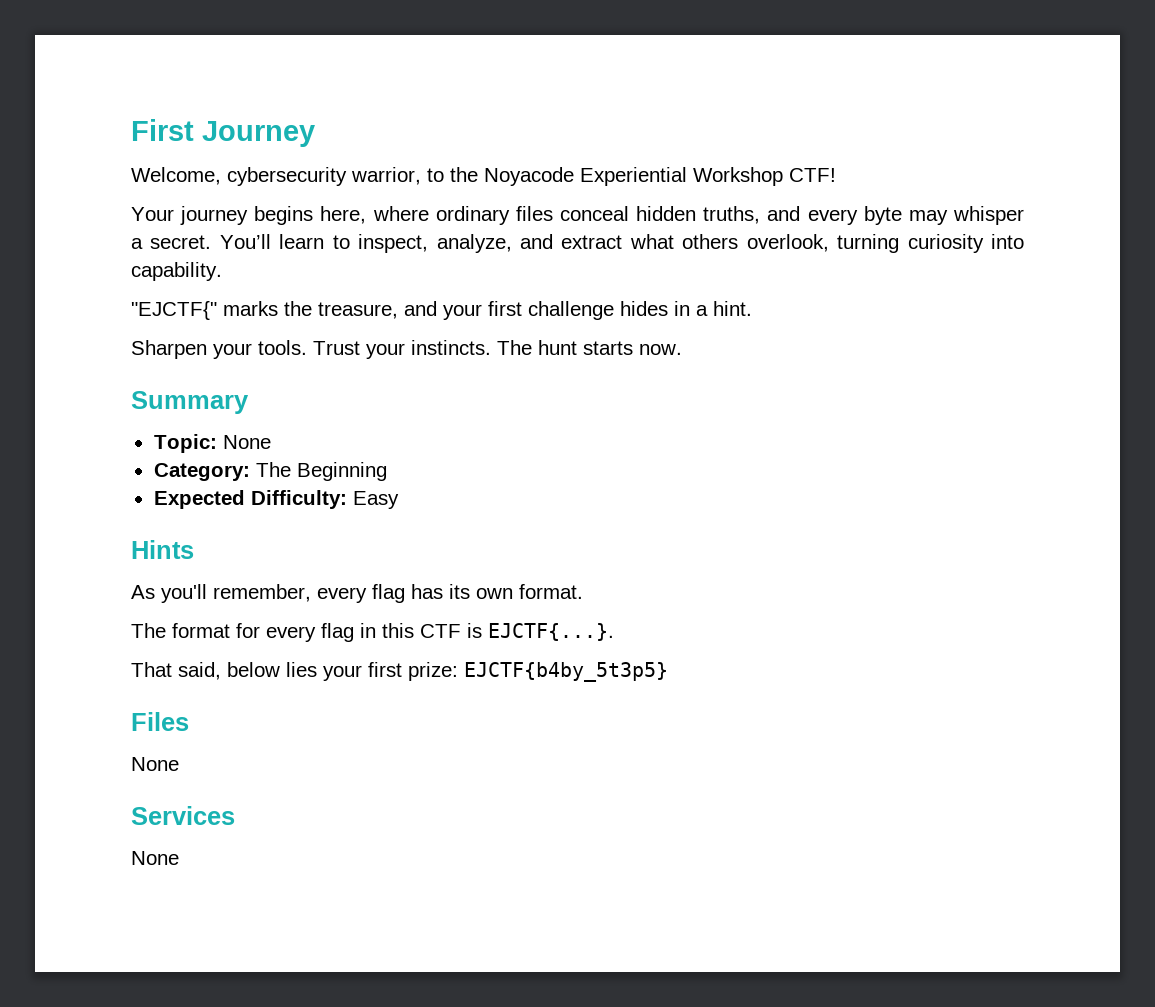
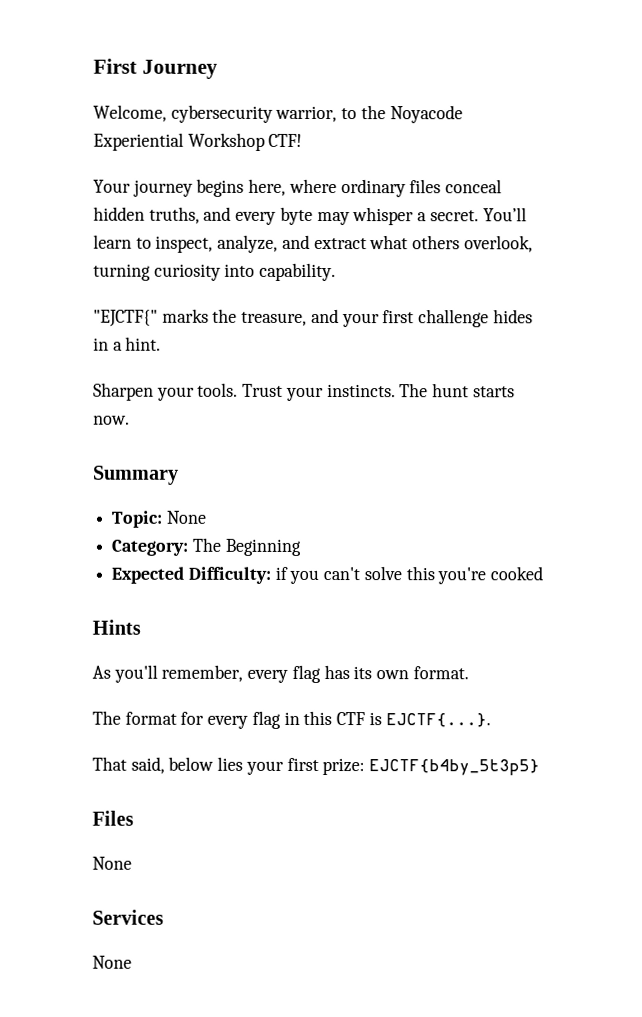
- Expected Difficulty: Easy
+ Expected Difficulty: if you can't solve this you're cooked

